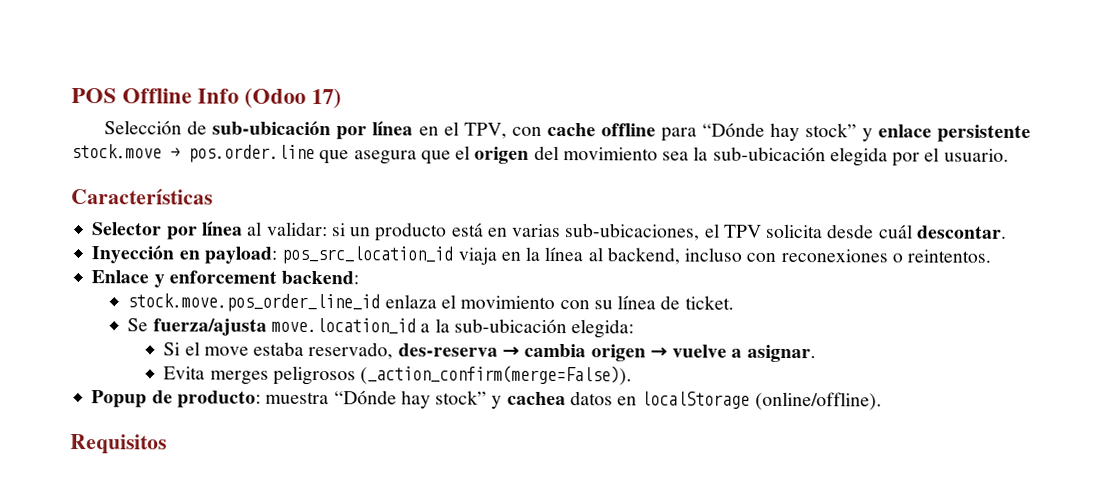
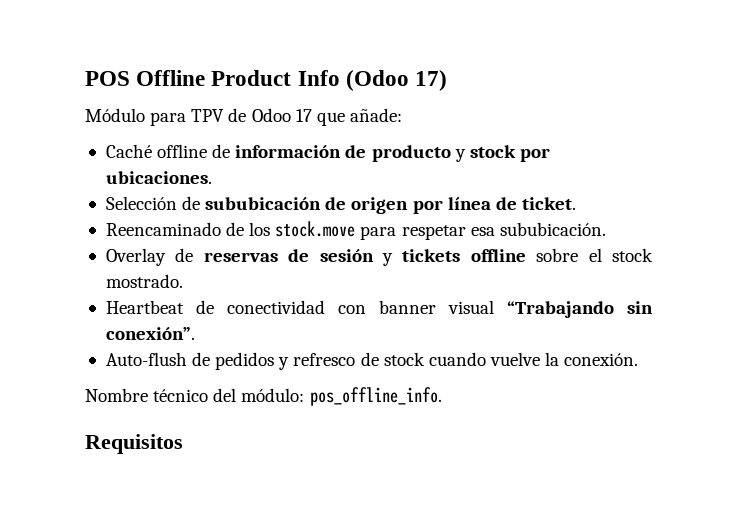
- POS Offline Info (Odoo 17)
+ POS Offline Product Info (Odoo 17)
- Selección de sub-ubicación por línea en el TPV, con cache offline para “Dónde hay stock” y enlace persistente stock.move → pos.order.line que asegura que el origen del movimiento sea la sub-ubicación elegida por el usuario.
- Características
- Selector por línea al validar: si un producto está en varias sub-ubicaciones, el TPV solicita desde cuál descontar.
- Inyección en payload: pos_src_location_id viaja en la línea al backend, incluso con reconexiones o reintentos.
- Enlace y enforcement backend:
- stock.move.pos_order_line_id enlaza el movimiento con su línea de ticket.
- Se fuerza/ajusta move.location_id a la sub-ubicación elegida:
- Si el move estaba reservado, des-reserva → cambia origen → vuelve a asignar.
- Evita merges peligrosos (_action_confirm(merge=False)).
- Popup de producto: muestra “Dónde hay stock” y cachea datos en localStorage (online/offline).
+ Módulo para TPV de Odoo 17 que añade:
+ Caché offline de información de producto y stock por ubicaciones.
+ Selección de sububicación de origen por línea de ticket.
+ Reencaminado de los stock.move para respetar esa sububicación.
+ Overlay de reservas de sesión y tickets offline sobre el stock mostrado.
+ Heartbeat de conectividad con banner visual “Trabajando sin conexión”.
+ Auto-flush de pedidos y refresco de stock cuando vuelve la conexión.
+ Nombre técnico del módulo: pos_offline_info.

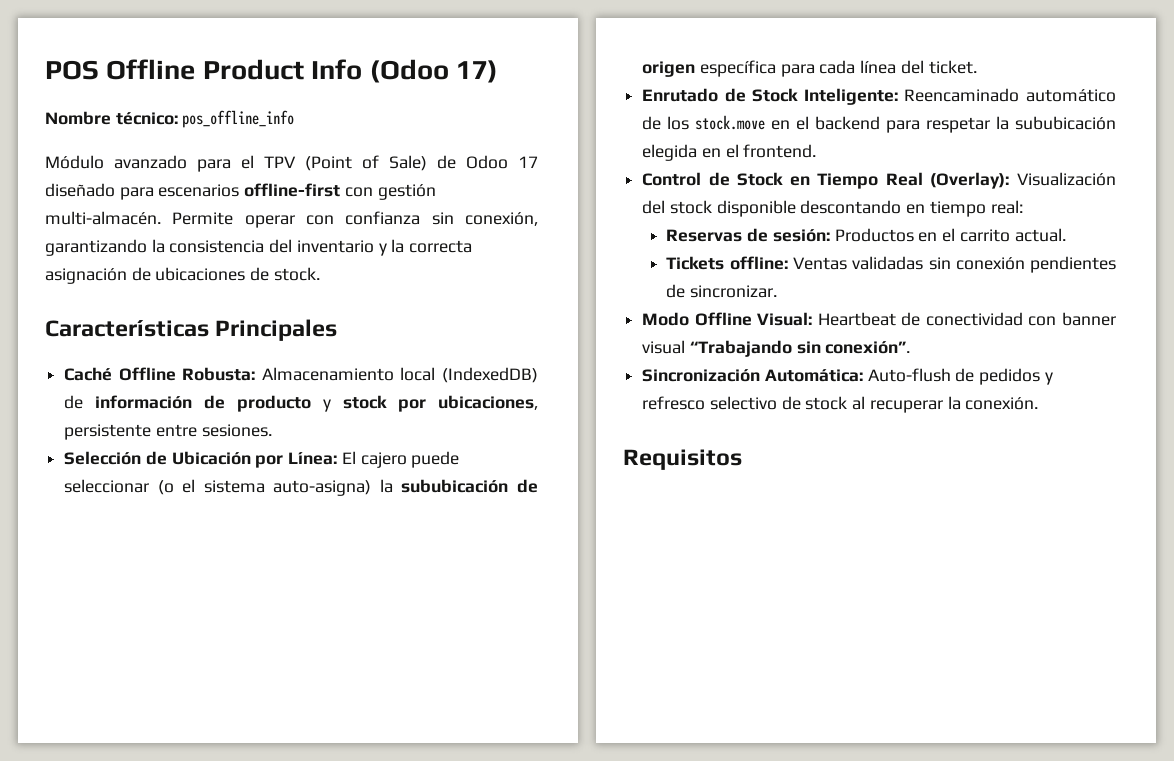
- Módulo para TPV de Odoo 17 que añade:
- Caché offline de información de producto y stock por ubicaciones.
- Selección de sububicación de origen por línea de ticket.
- Reencaminado de los stock.move para respetar esa sububicación.
- Overlay de reservas de sesión y tickets offline sobre el stock mostrado.
- Heartbeat de conectividad con banner visual “Trabajando sin conexión”.
+ Nombre técnico: pos_offline_info
+ Módulo avanzado para el TPV (Point of Sale) de Odoo 17 diseñado para escenarios offline-first con gestión multi-almacén. Permite operar con confianza sin conexión, garantizando la consistencia del inventario y la correcta asignación de ubicaciones de stock.
+ Características Principales
+ Caché Offline Robusta: Almacenamiento local (IndexedDB) de información de producto y stock por ubicaciones, persistente entre sesiones.
+ Selección de Ubicación por Línea: El cajero puede seleccionar (o el sistema auto-asigna) la sububicación de origen específica para cada línea del ticket.
+ Enrutado de Stock Inteligente: Reencaminado automático de los stock.move en el backend para respetar la sububicación elegida en el frontend.
+ Control de Stock en Tiempo Real (Overlay): Visualización del stock disponible descontando en tiempo real:
+ Reservas de sesión: Productos en el carrito actual.
+ Tickets offline: Ventas validadas sin conexión pendientes de sincronizar.
+ Modo Offline Visual: Heartbeat de conectividad con banner visual “Trabajando sin conexión”.
- Auto-flush de pedidos y refresco de stock cuando vuelve la conexión.
+ Sincronización Automática: Auto-flush de pedidos y refresco selectivo de stock al recuperar la conexión.
- Nombre técnico del módulo: pos_offline_info.

